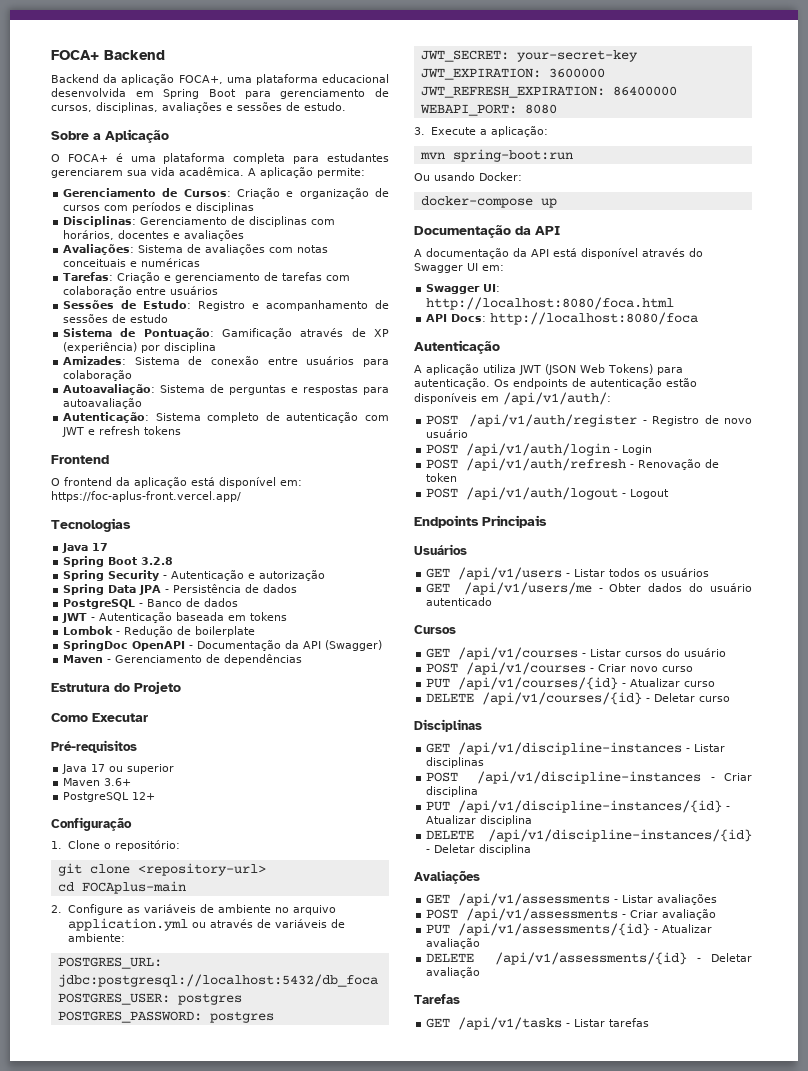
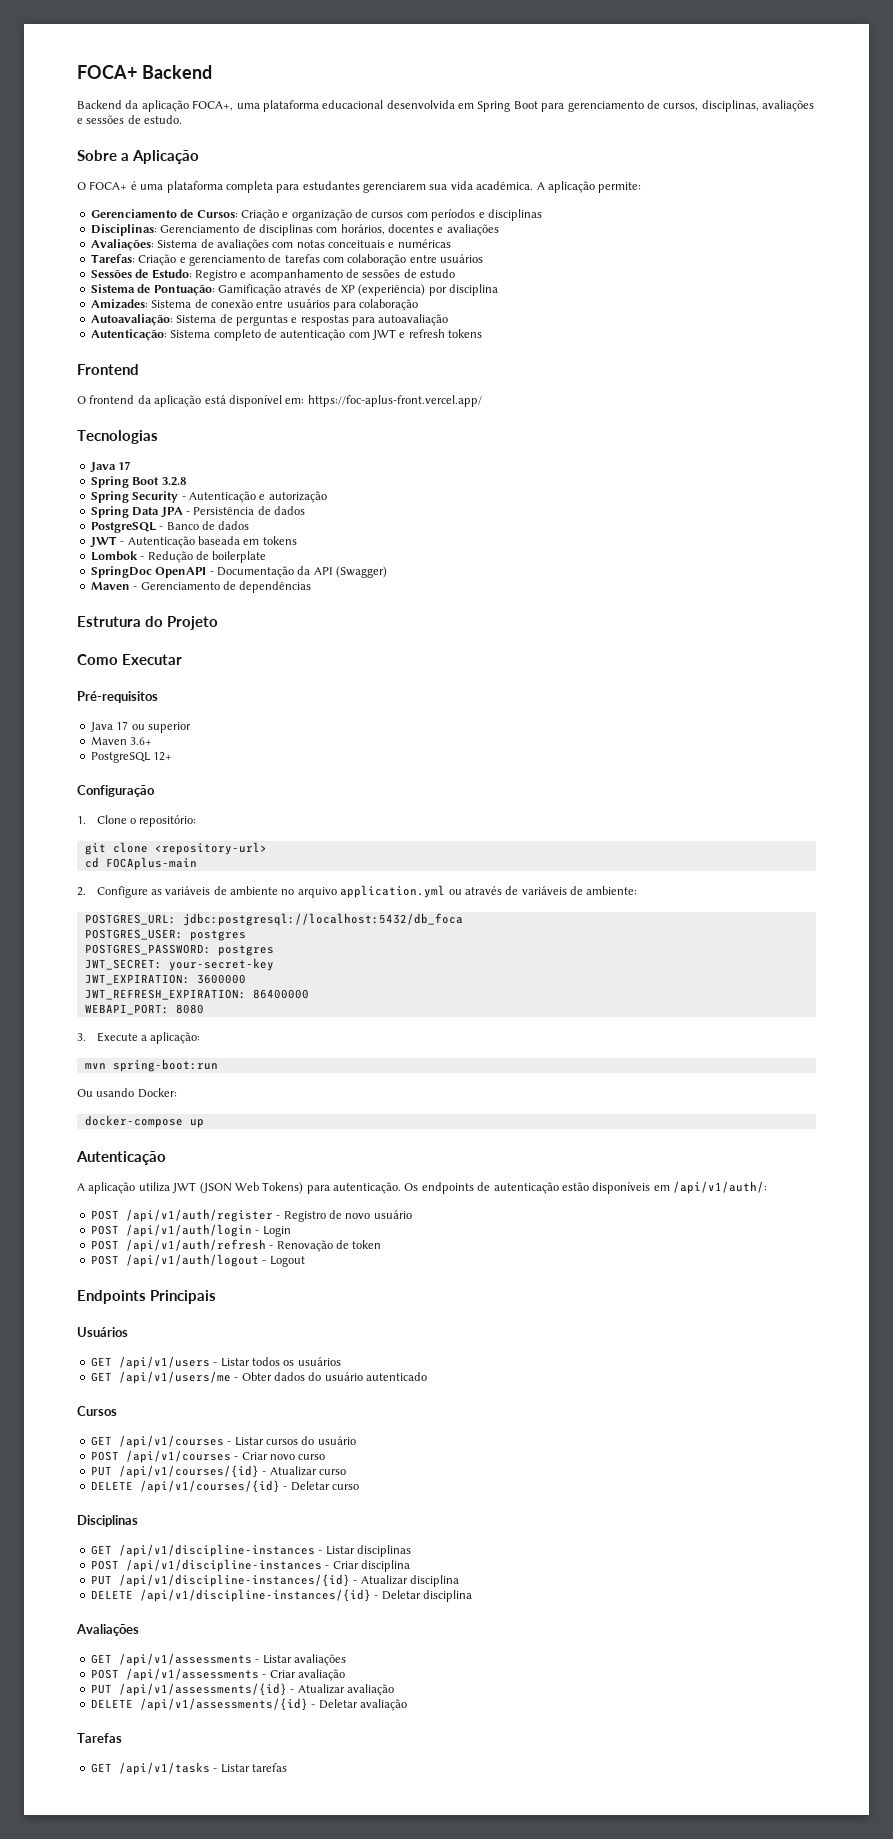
  docker-compose up
- Documentação da API
- A documentação da API está disponível através do Swagger UI em:
- Swagger UI: http://localhost:8080/foca.html
- API Docs: http://localhost:8080/foca

